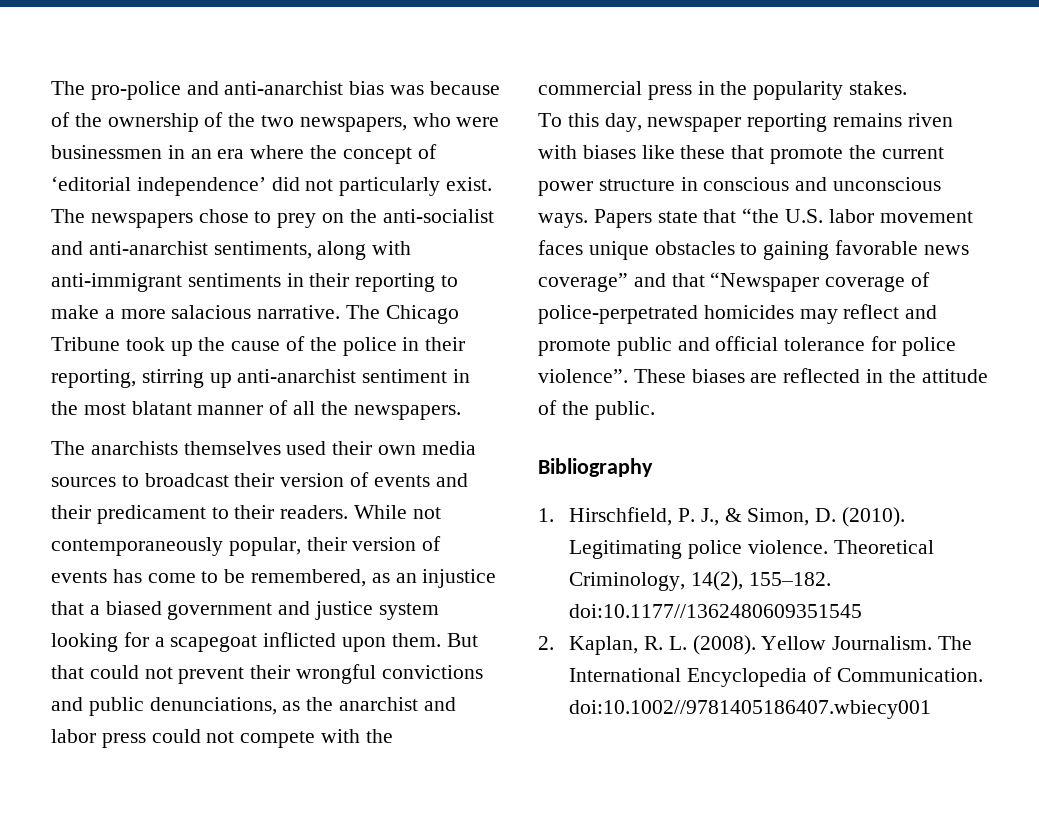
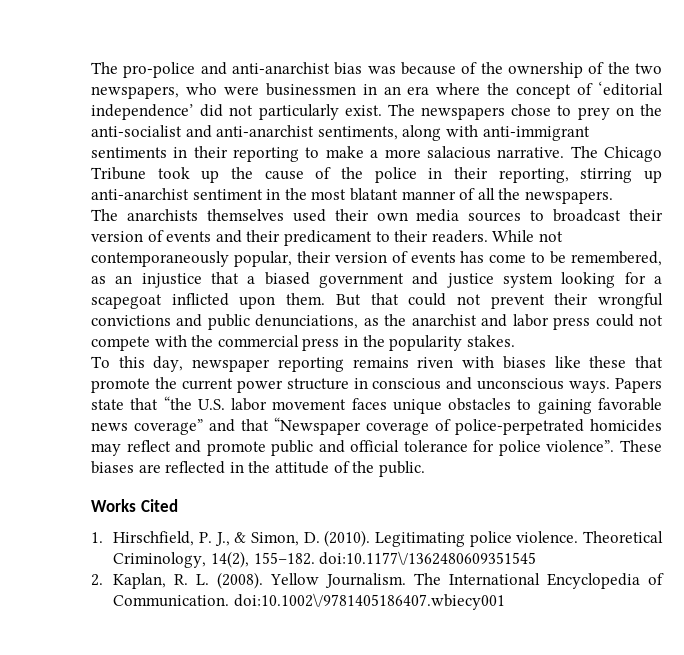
- Bibliography
+ Works Cited
- Theoretical Criminology, 14(2), 155–182. doi:10.1177//1362480609351545
+ Theoretical Criminology, 14(2), 155–182. doi:10.1177\/1362480609351545
- The International Encyclopedia of Communication. doi:10.1002//9781405186407.wbiecy001
+ The International Encyclopedia of Communication. doi:10.1002\/9781405186407.wbiecy001

